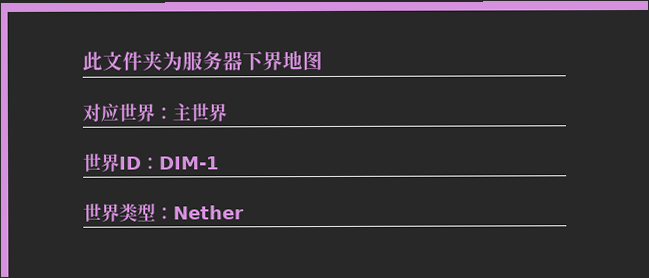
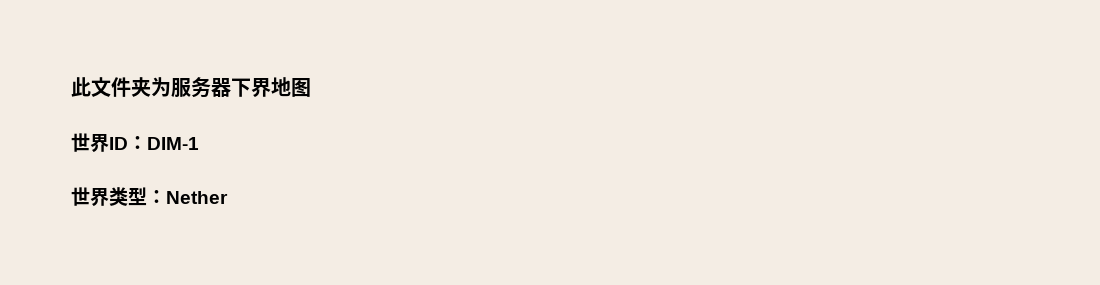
- 对应世界：主世界

